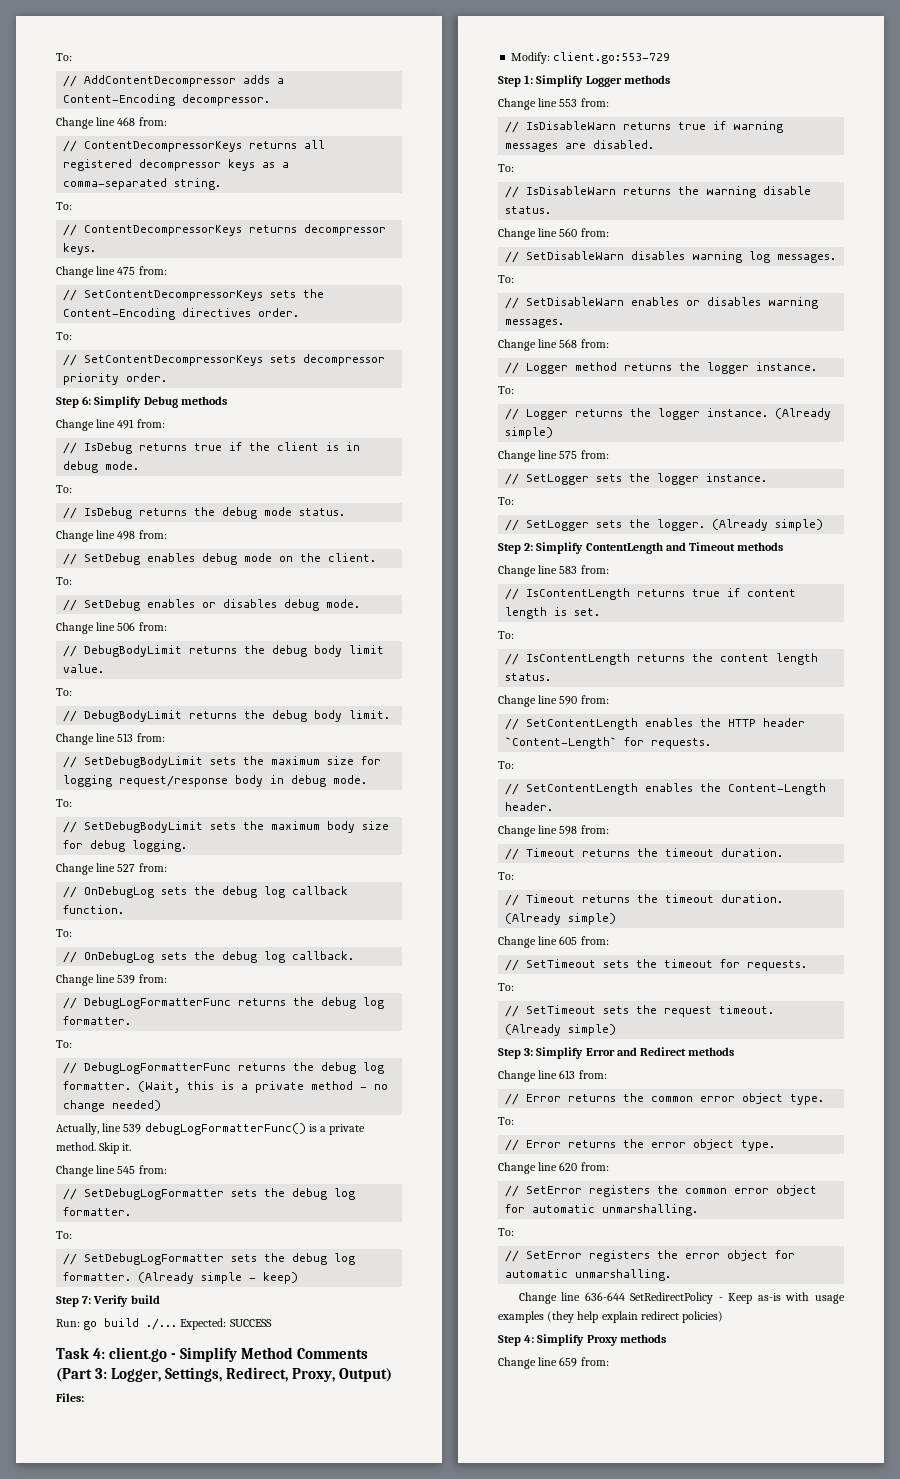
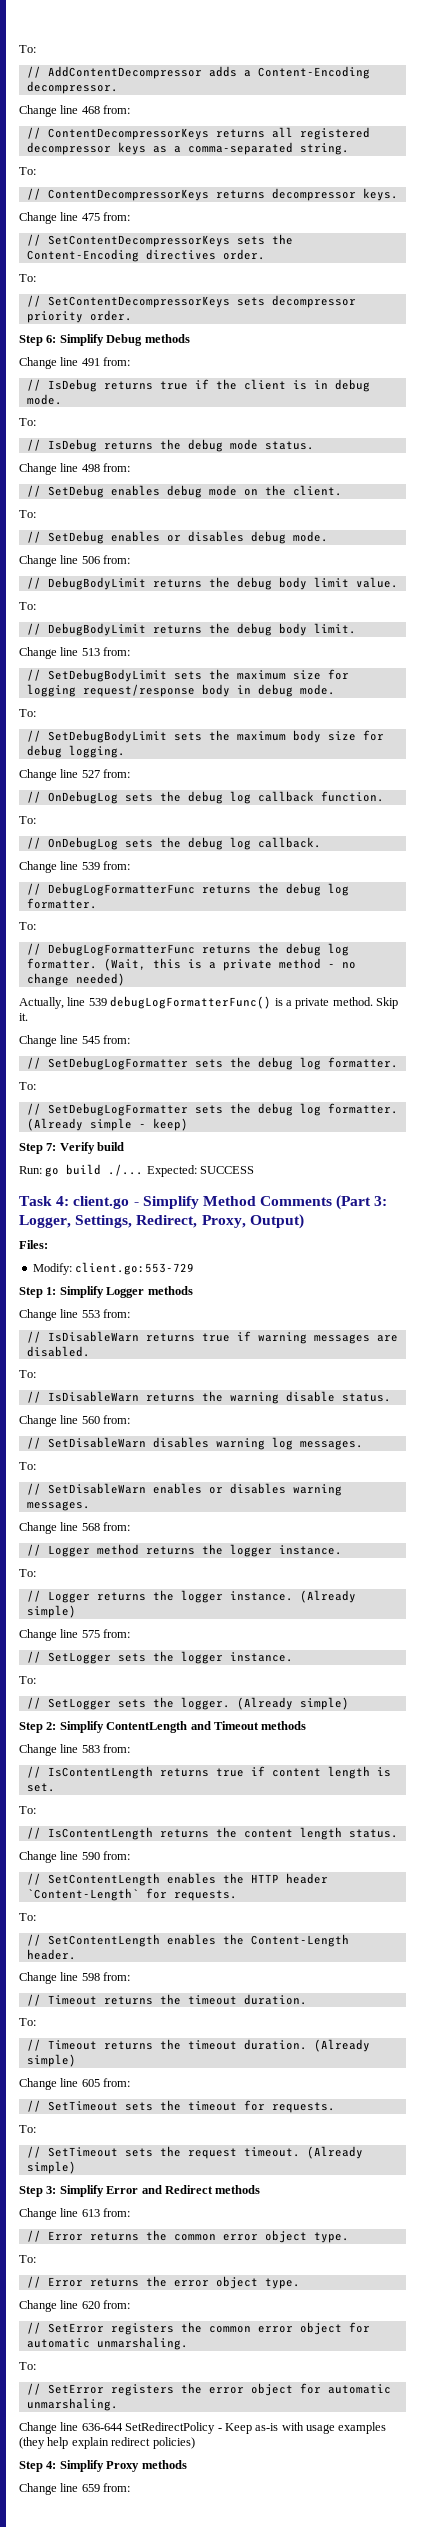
- // SetError registers the common error object for automatic unmarshalling.
+ // SetError registers the common error object for automatic unmarshaling.
- // SetError registers the error object for automatic unmarshalling.
+ // SetError registers the error object for automatic unmarshaling.

